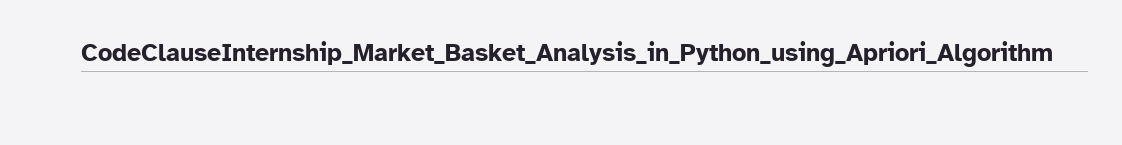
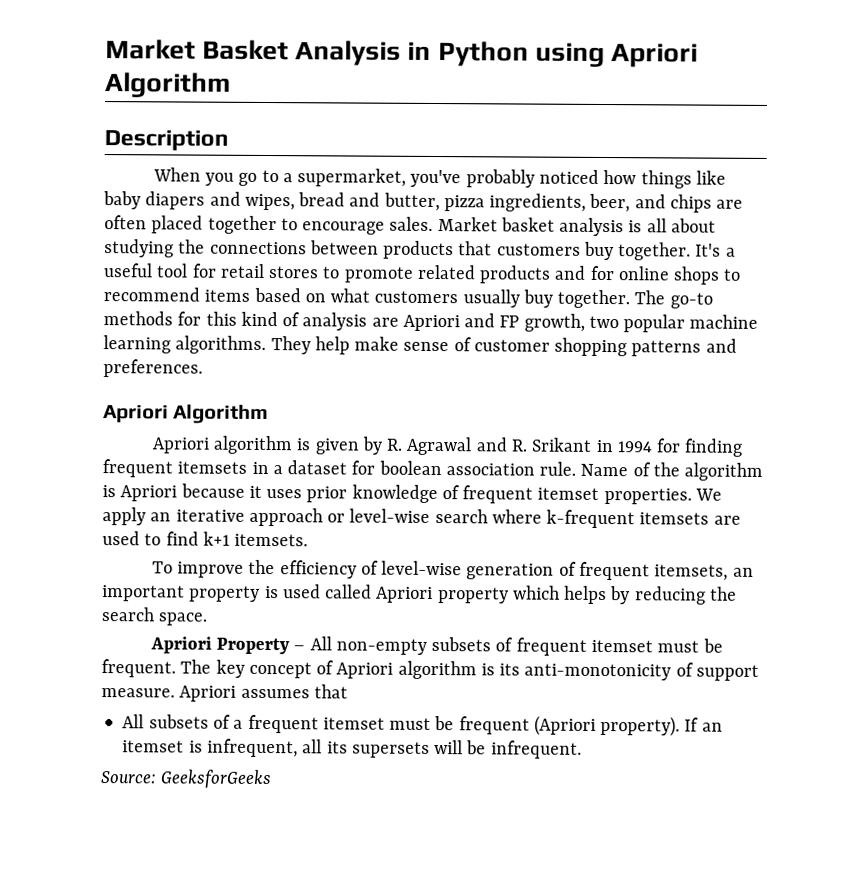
- CodeClauseInternship_Market_Basket_Analysis_in_Python_using_Apriori_Algorithm
+ Market Basket Analysis in Python using Apriori Algorithm
+ Description
+ When you go to a supermarket, you've probably noticed how things like baby diapers and wipes, bread and butter, pizza ingredients, beer, and chips are often placed together to encourage sales. Market basket analysis is all about studying the connections between products that customers buy together. It's a useful tool for retail stores to promote related products and for online shops to recommend items based on what customers usually buy together. The go-to methods for this kind of analysis are Apriori and FP growth, two popular machine learning algorithms. They help make sense of customer shopping patterns and preferences.
+ Apriori Algorithm
+ Apriori algorithm is given by R. Agrawal and R. Srikant in 1994 for finding frequent itemsets in a dataset for boolean association rule. Name of the algorithm is Apriori because it uses prior knowledge of frequent itemset properties. We apply an iterative approach or level-wise search where k-frequent itemsets are used to find k+1 itemsets.
+ To improve the efficiency of level-wise generation of frequent itemsets, an important property is used called Apriori property which helps by reducing the search space.
+ Apriori Property – All non-empty subsets of frequent itemset must be frequent. The key concept of Apriori algorithm is its anti-monotonicity of support measure. Apriori assumes that
+ All subsets of a frequent itemset must be frequent (Apriori property). If an itemset is infrequent, all its supersets will be infrequent.
+ Source: GeeksforGeeks

